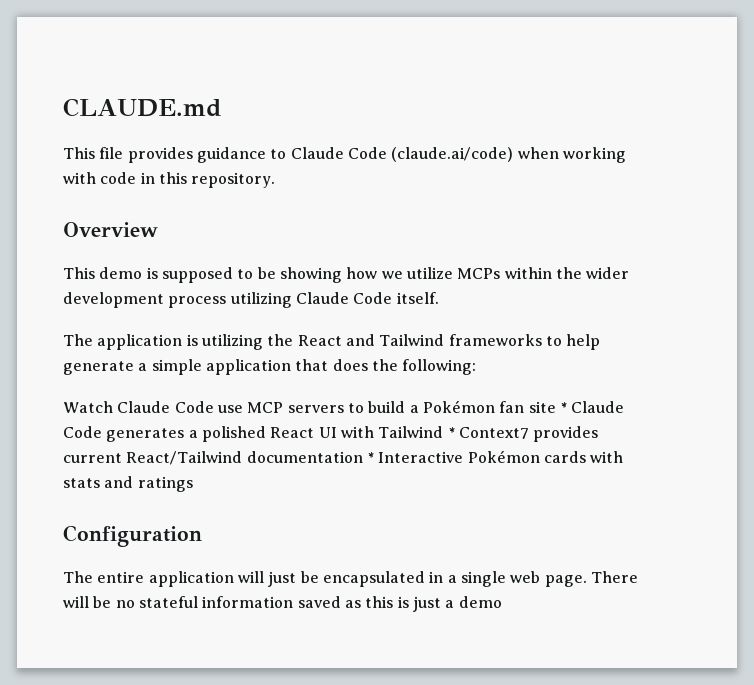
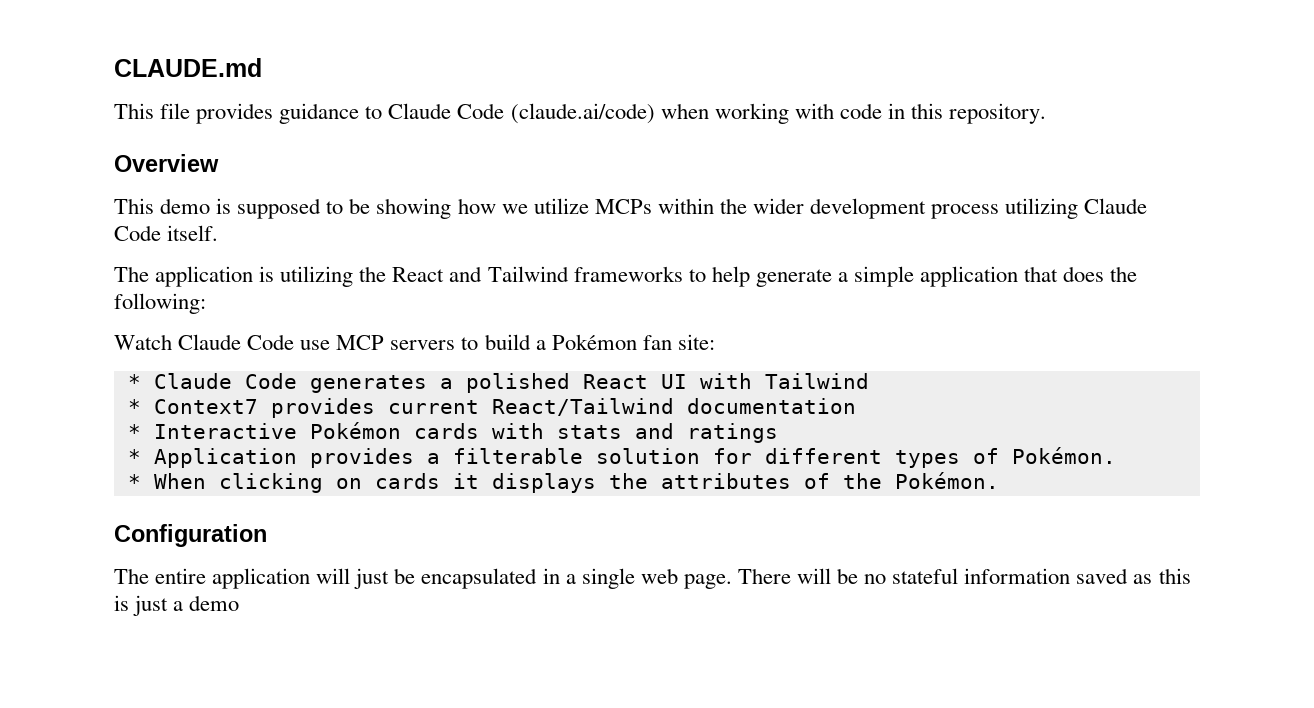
- Watch Claude Code use MCP servers to build a Pokémon fan site * Claude Code generates a polished React UI with Tailwind * Context7 provides current React/Tailwind documentation * Interactive Pokémon cards with stats and ratings
+ Watch Claude Code use MCP servers to build a Pokémon fan site:
+ * Claude Code generates a polished React UI with Tailwind
+ * Context7 provides current React/Tailwind documentation
+ * Interactive Pokémon cards with stats and ratings
+ * Application provides a filterable solution for different types of Pokémon.
+ * When clicking on cards it displays the attributes of the Pokémon.

